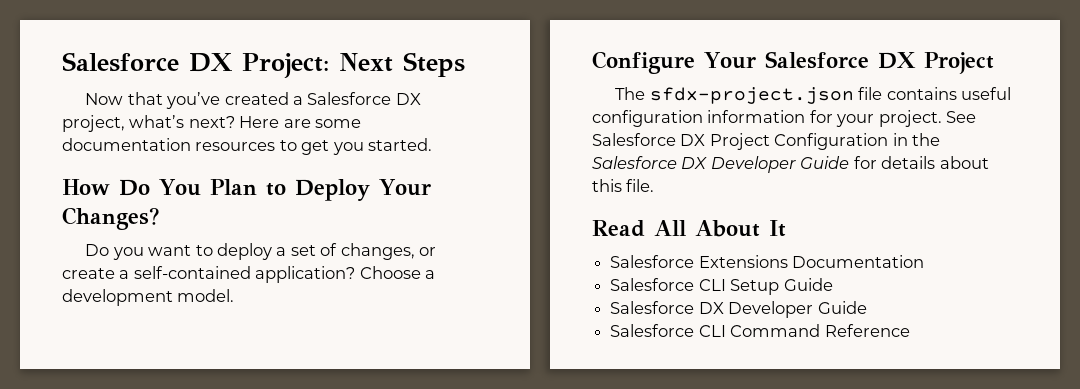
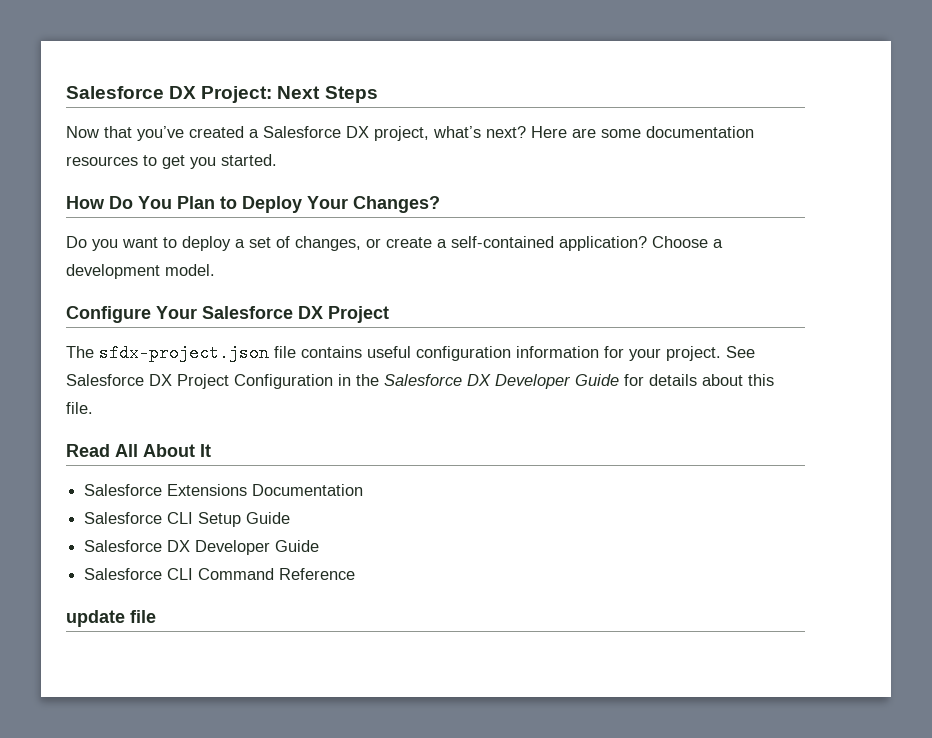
+ update file

